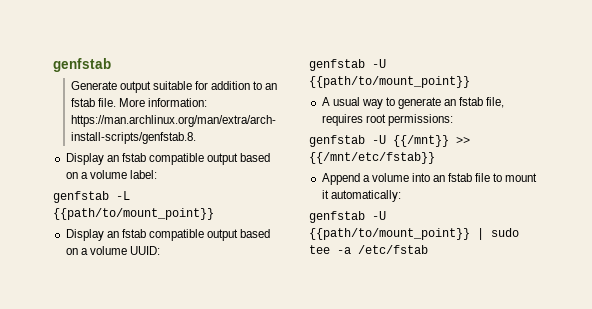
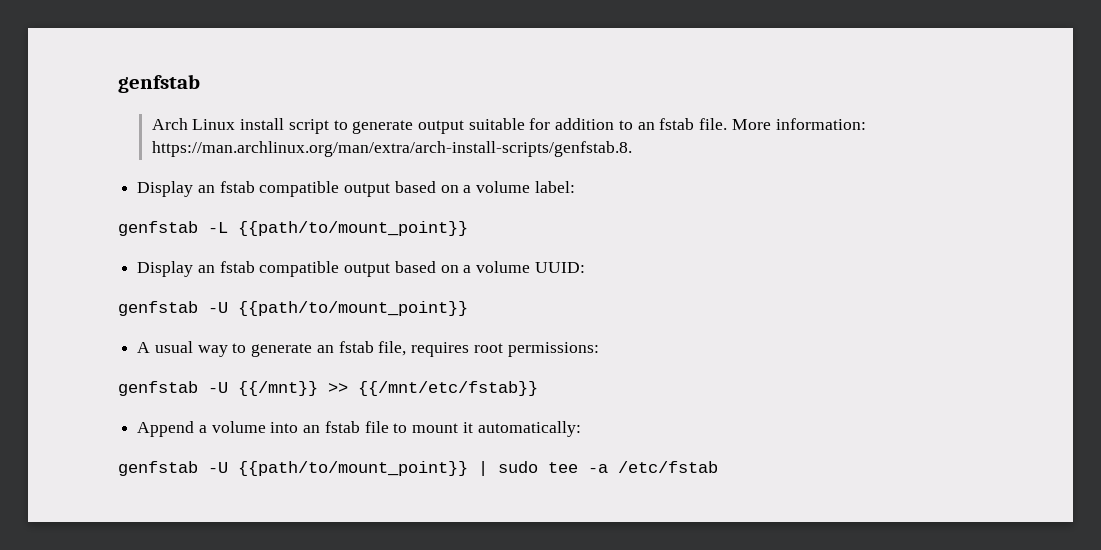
- Generate output suitable for addition to an fstab file.
+ Arch Linux install script to generate output suitable for addition to an fstab file.

